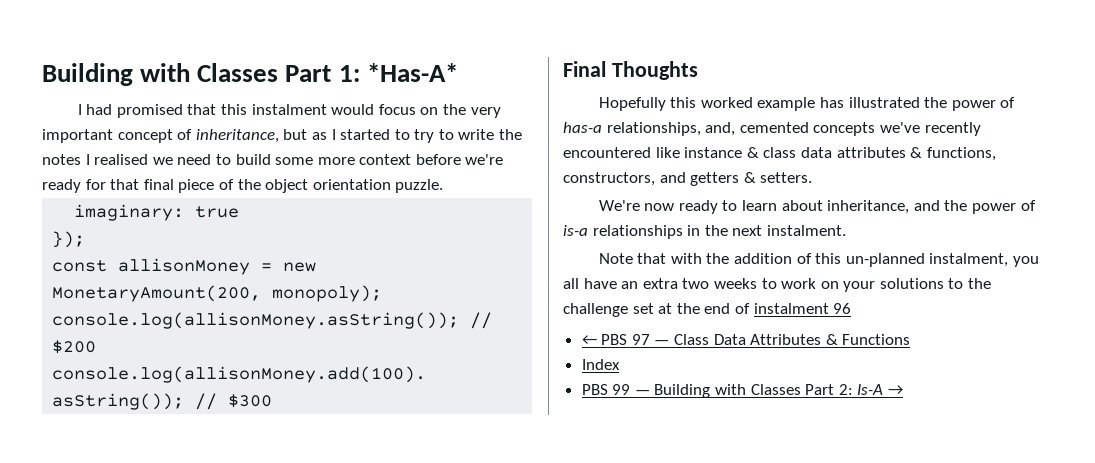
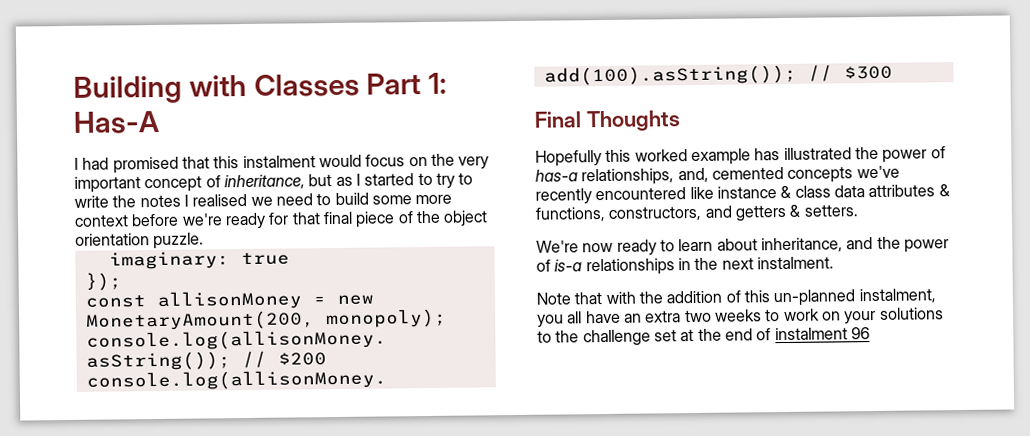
- Building with Classes Part 1: *Has-A*
+ Building with Classes Part 1: Has-A
- ← PBS 97 — Class Data Attributes & Functions
- Index
- PBS 99 — Building with Classes Part 2: Is-A →

